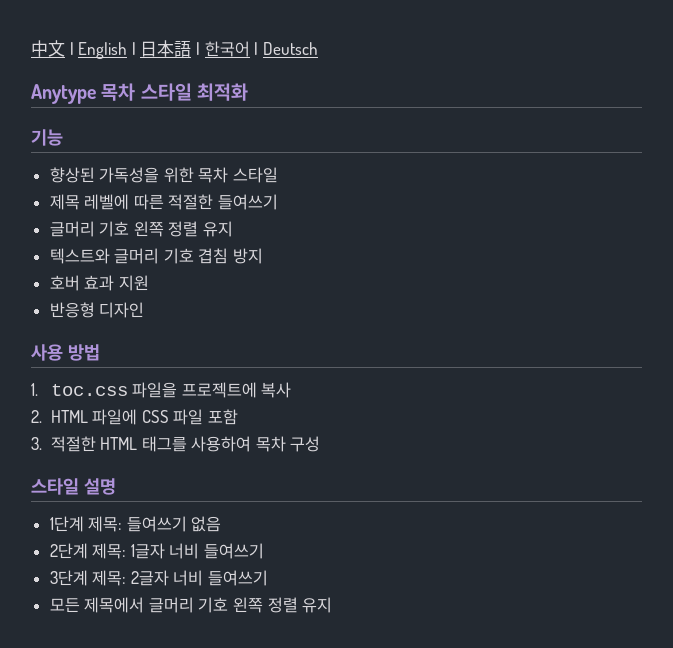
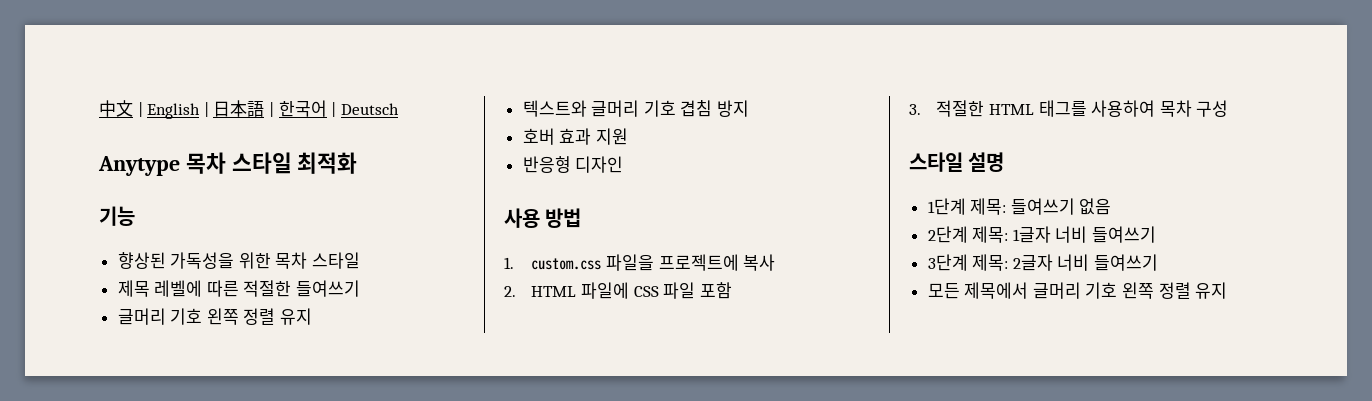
- 1. toc.css 파일을 프로젝트에 복사
+ 1. custom.css 파일을 프로젝트에 복사

